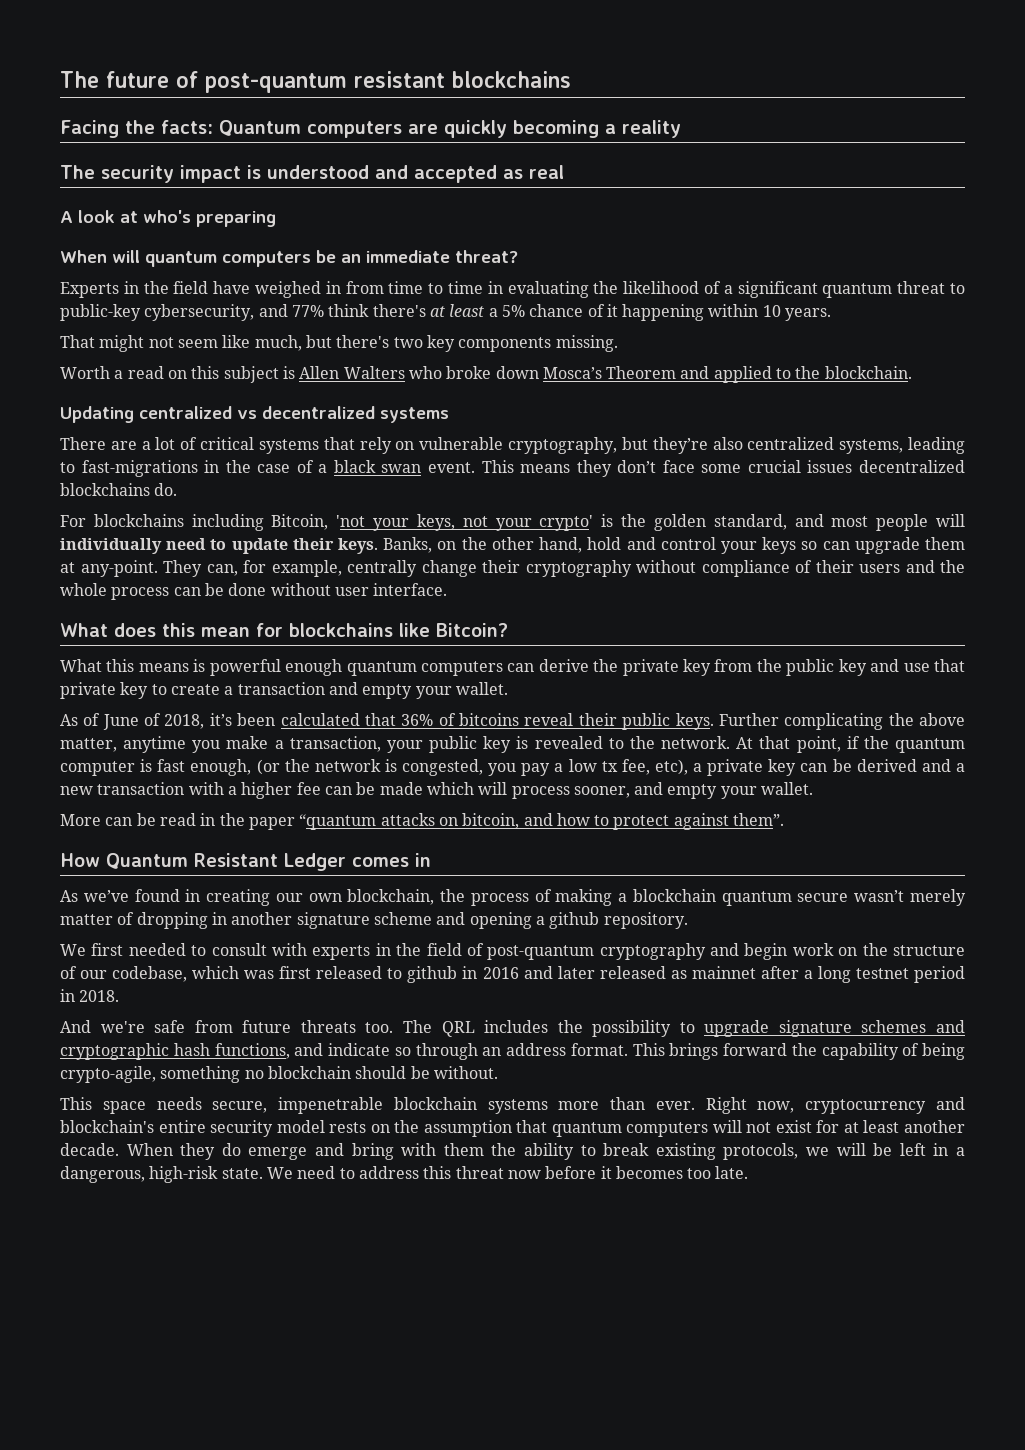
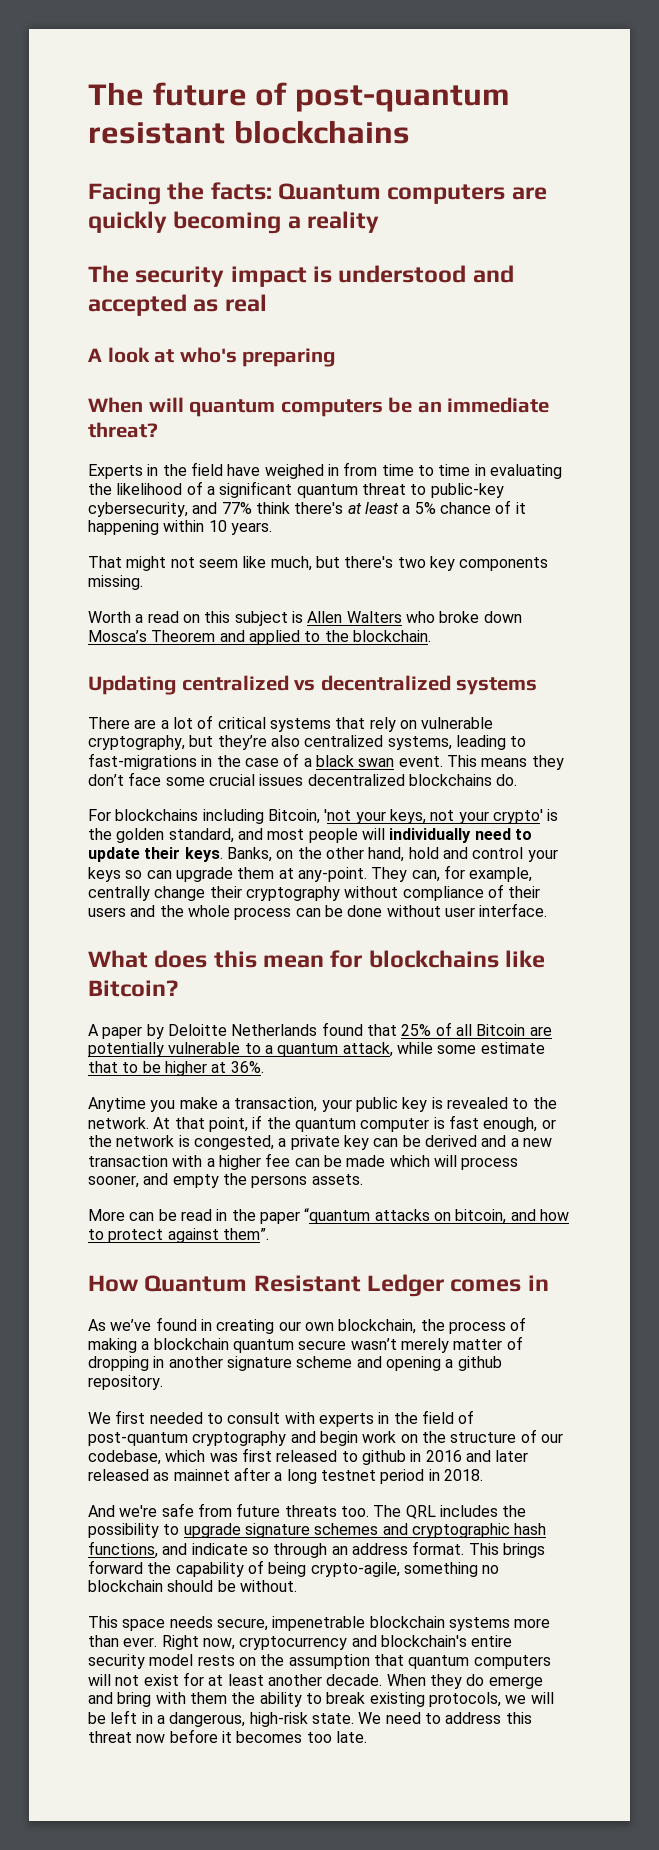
- What this means is powerful enough quantum computers can derive the private key from the public key and use that private key to create a transaction and empty your wallet.
- As of June of 2018, it’s been calculated that 36% of bitcoins reveal their public keys. Further complicating the above matter, anytime you make a transaction, your public key is revealed to the network.
+ A paper by Deloitte Netherlands found that 25% of all Bitcoin are potentially vulnerable to a quantum attack, while some estimate that to be higher at 36%.
+ Anytime you make a transaction, your public key is revealed to the network.
- At that point, if the quantum computer is fast enough, (or the network is congested, you pay a low tx fee, etc), a private key can be derived and a new transaction with a higher fee can be made which will process sooner, and empty your wallet.
+ At that point, if the quantum computer is fast enough, or the network is congested, a private key can be derived and a new transaction with a higher fee can be made which will process sooner, and empty the persons assets.

